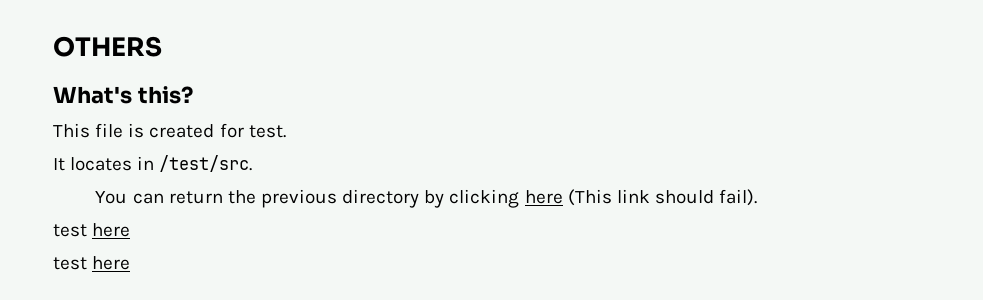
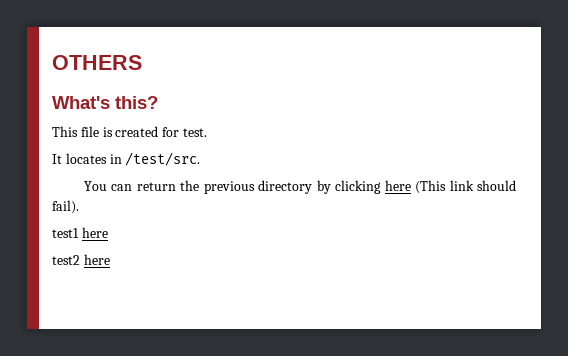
  You can return the previous directory by clicking here (This link should fail).
- test here
- test here
+ test1 here
+ test2 here

